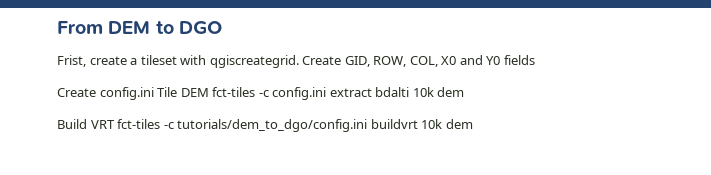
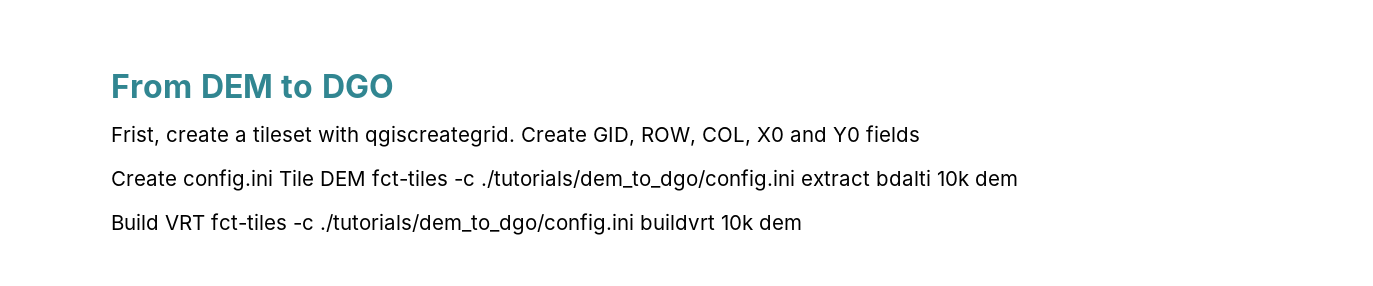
- Create config.ini Tile DEM fct-tiles -c config.ini extract bdalti 10k dem
+ Create config.ini Tile DEM fct-tiles -c ./tutorials/dem_to_dgo/config.ini extract bdalti 10k dem
- Build VRT fct-tiles -c tutorials/dem_to_dgo/config.ini buildvrt 10k dem
+ Build VRT fct-tiles -c ./tutorials/dem_to_dgo/config.ini buildvrt 10k dem

